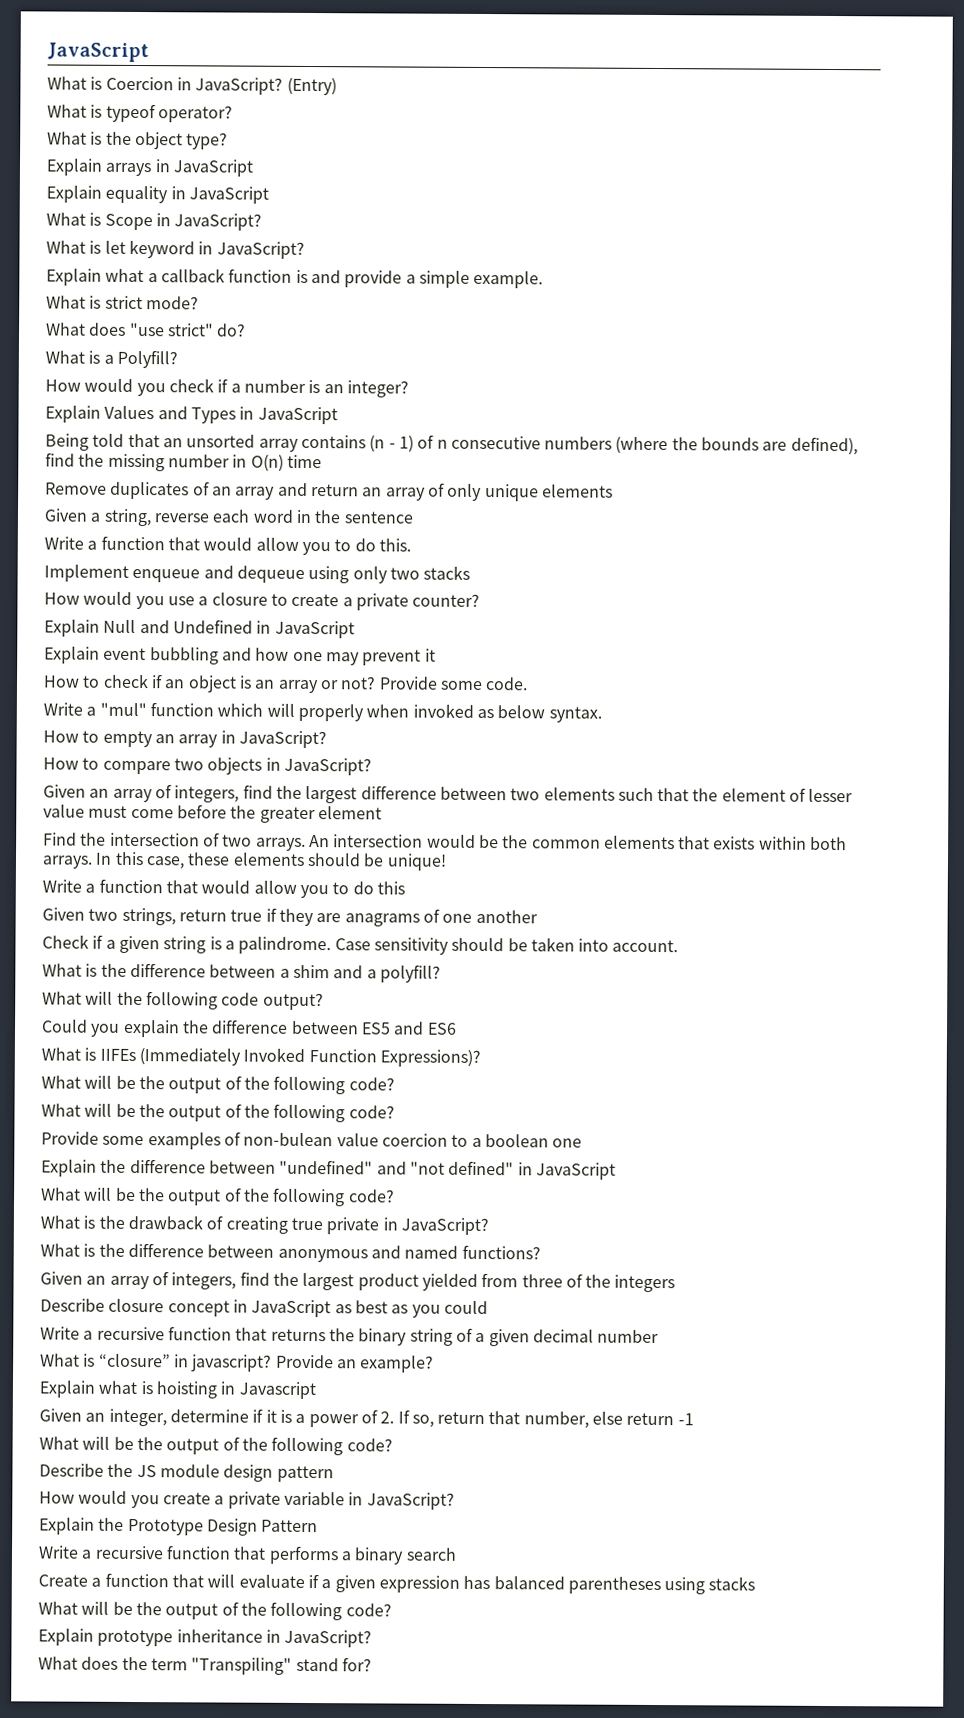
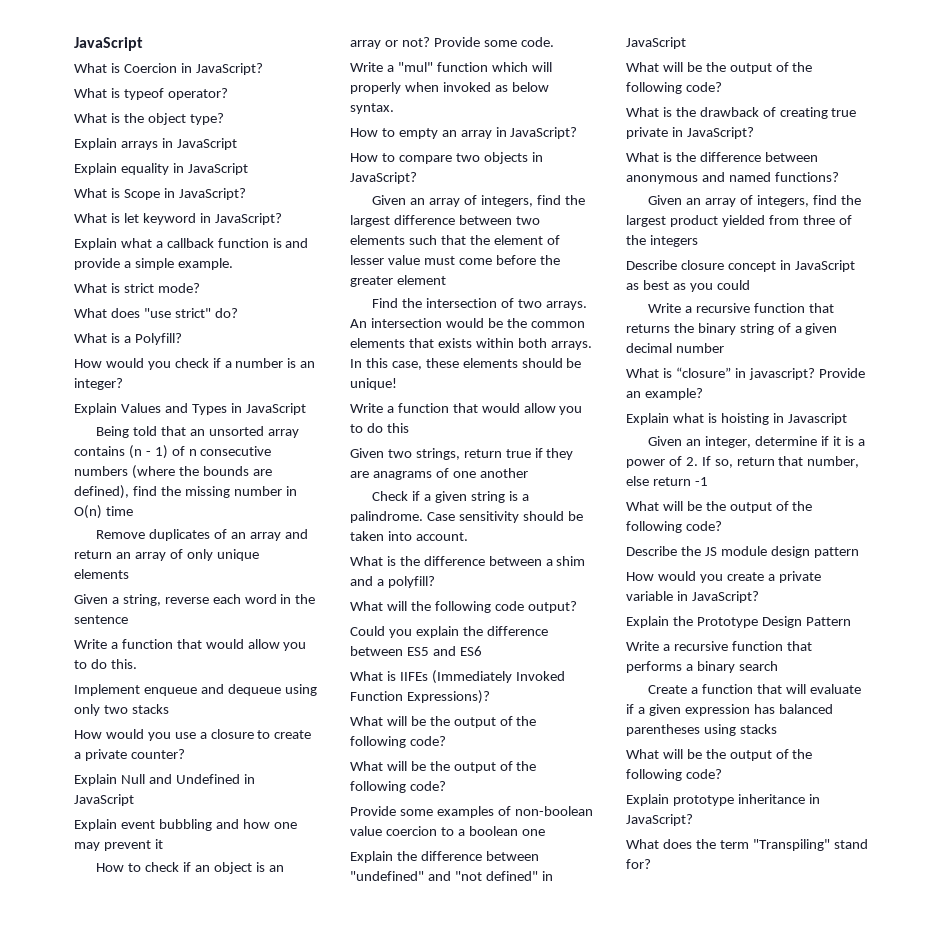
- (Entry)
- Provide some examples of non-bulean value coercion to a boolean one
+ Provide some examples of non-boolean value coercion to a boolean one

